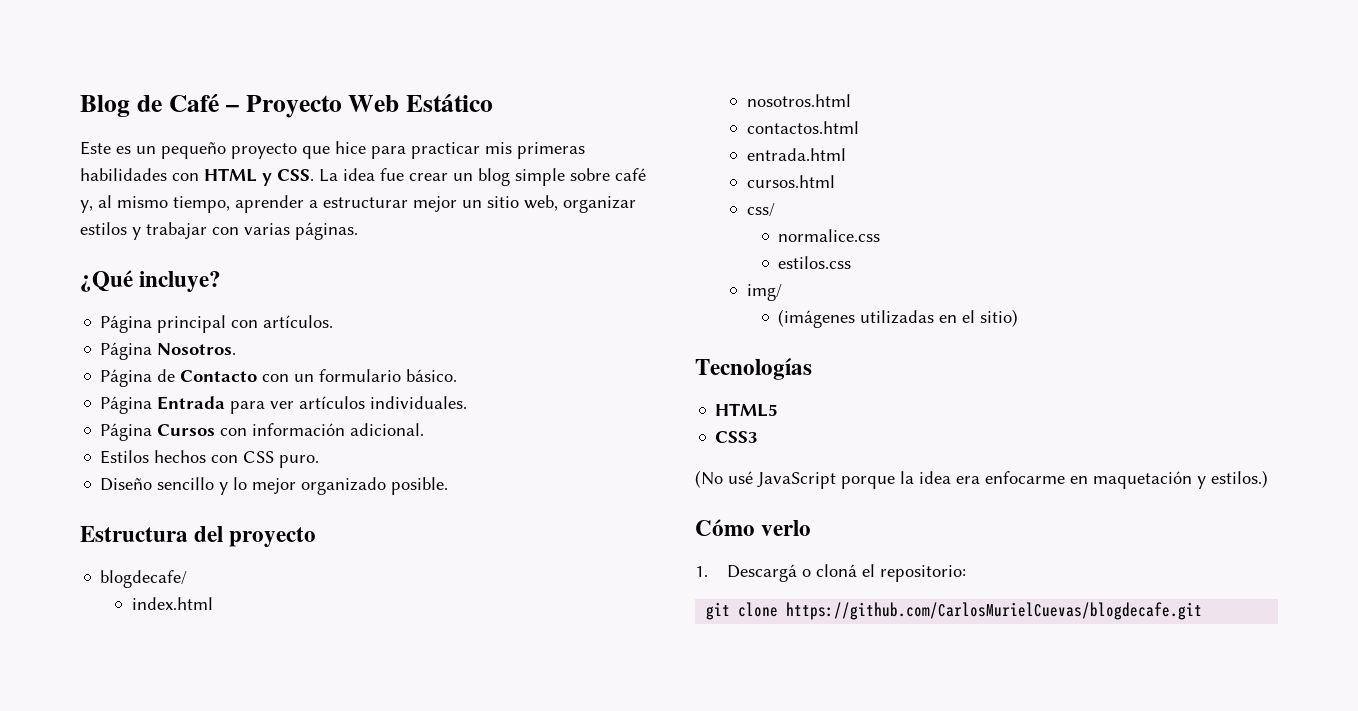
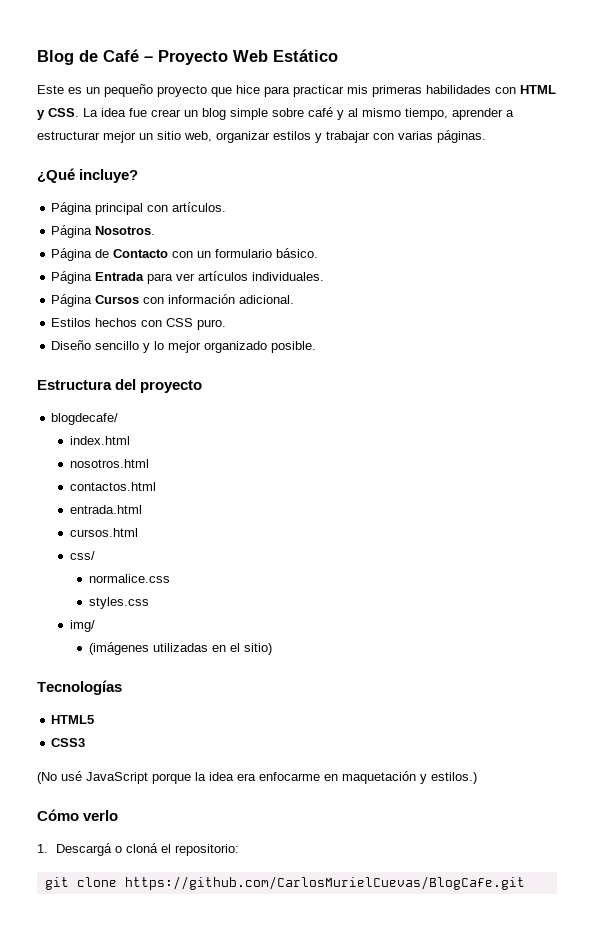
- Este es un pequeño proyecto que hice para practicar mis primeras habilidades con HTML y CSS. La idea fue crear un blog simple sobre café y, al mismo tiempo, aprender a estructurar mejor un sitio web, organizar estilos y trabajar con varias páginas.
+ Este es un pequeño proyecto que hice para practicar mis primeras habilidades con HTML y CSS. La idea fue crear un blog simple sobre café y al mismo tiempo, aprender a estructurar mejor un sitio web, organizar estilos y trabajar con varias páginas.
- estilos.css
+ styles.css
- git clone https://github.com/CarlosMurielCuevas/blogdecafe.git
+ git clone https://github.com/CarlosMurielCuevas/BlogCafe.git

